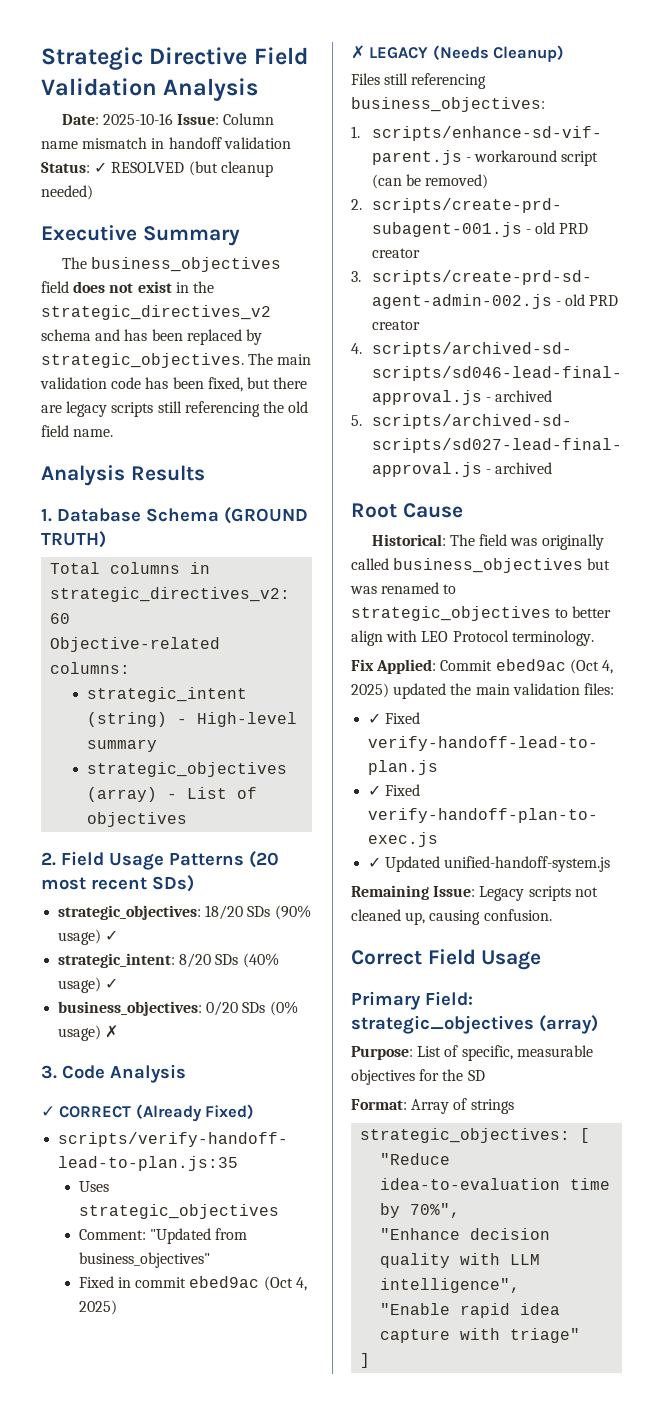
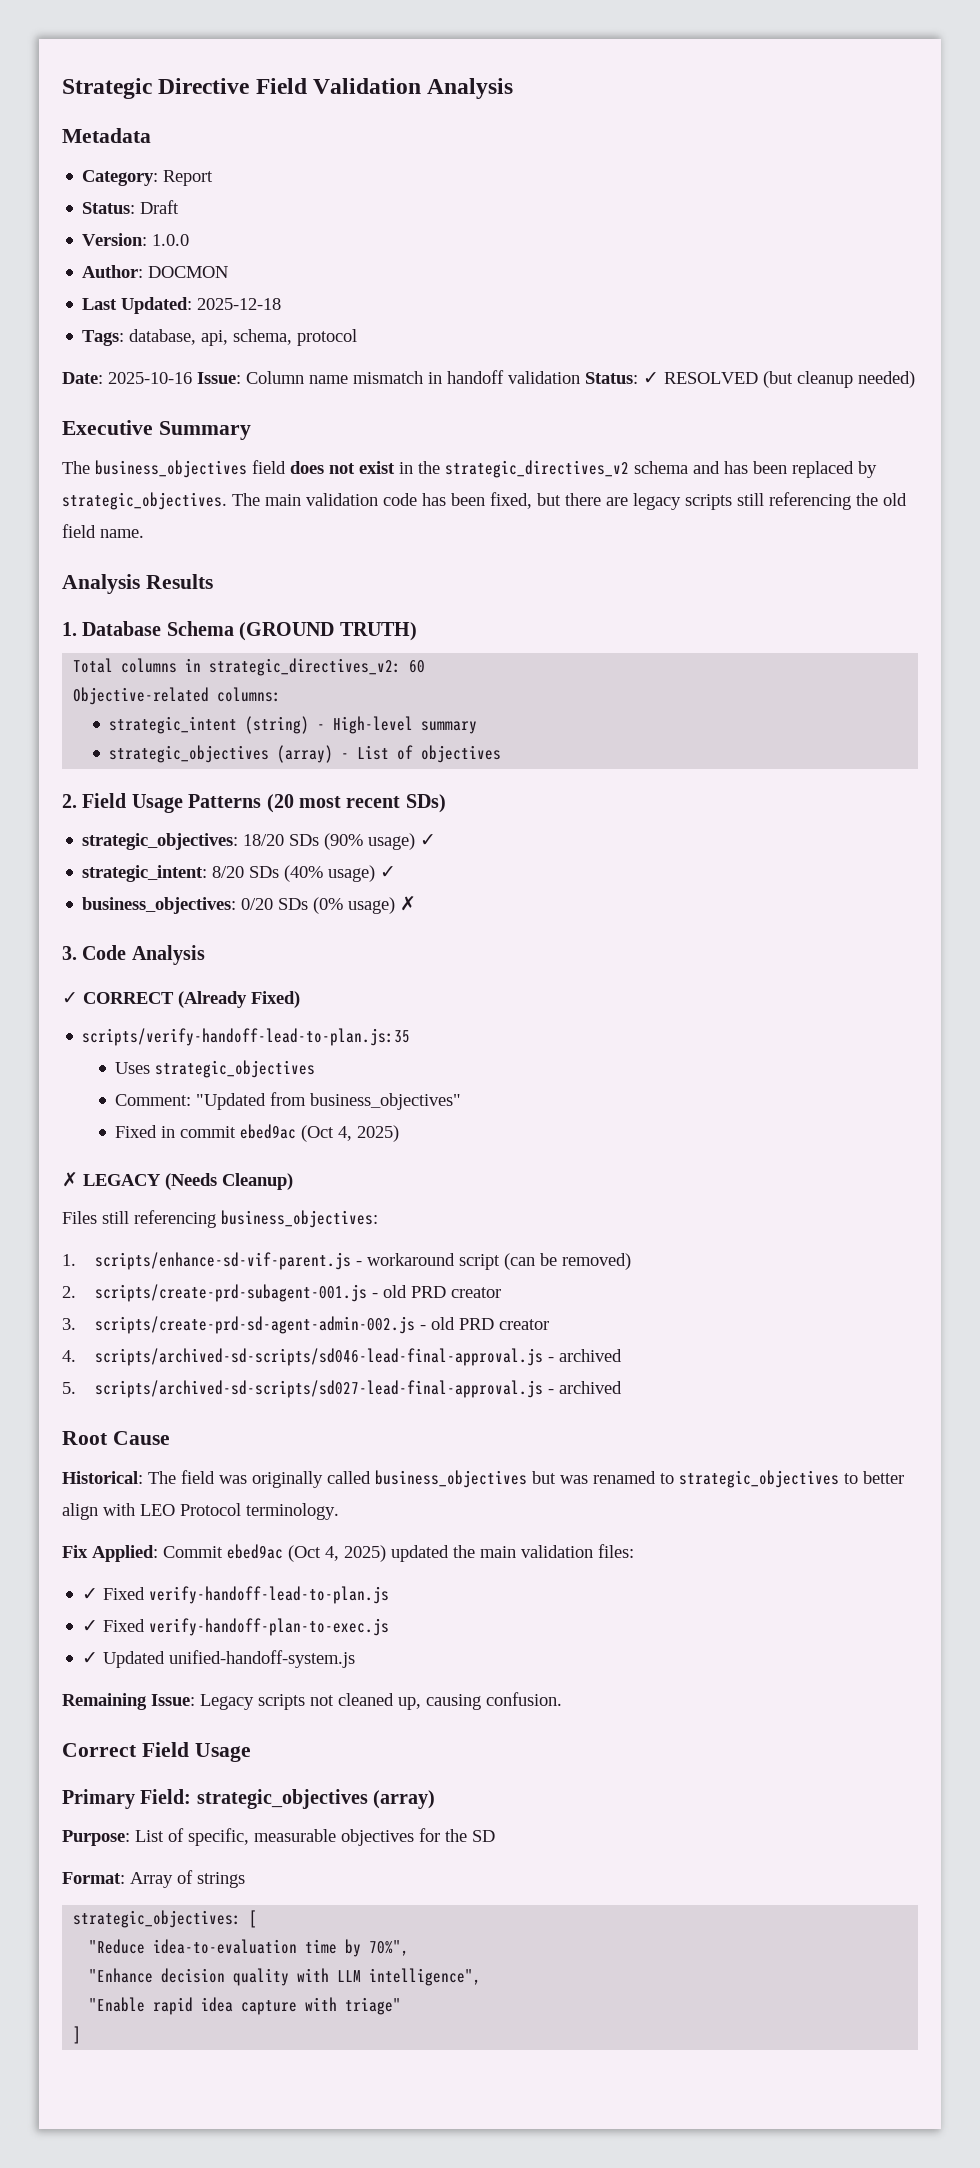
+ Metadata
+ Category: Report
+ Status: Draft
+ Version: 1.0.0
+ Author: DOCMON
+ Last Updated: 2025-12-18
+ Tags: database, api, schema, protocol

